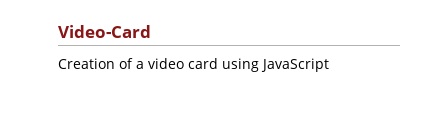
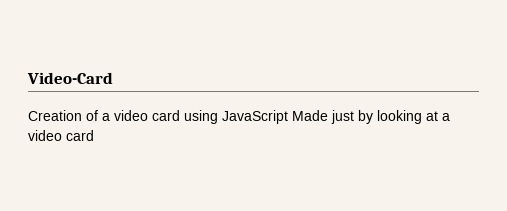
- Creation of a video card using JavaScript
+ Creation of a video card using JavaScript Made just by looking at a video card

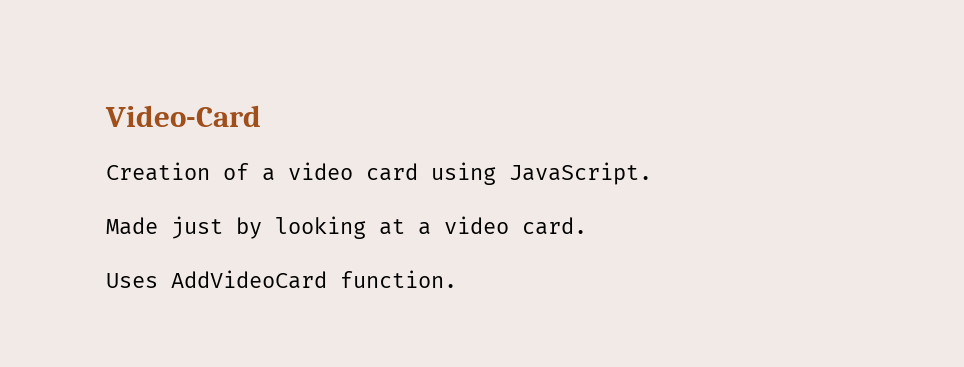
- Creation of a video card using JavaScript Made just by looking at a video card
+ Creation of a video card using JavaScript.
+ Made just by looking at a video card.
+ Uses AddVideoCard function.

